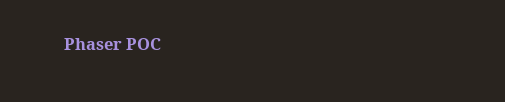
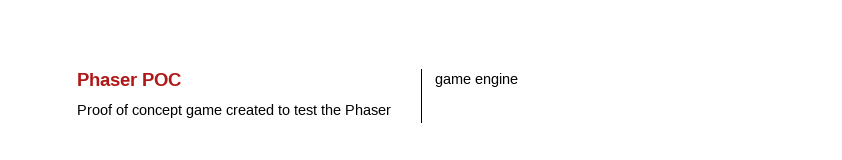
+ Proof of concept game created to test the Phaser game engine

